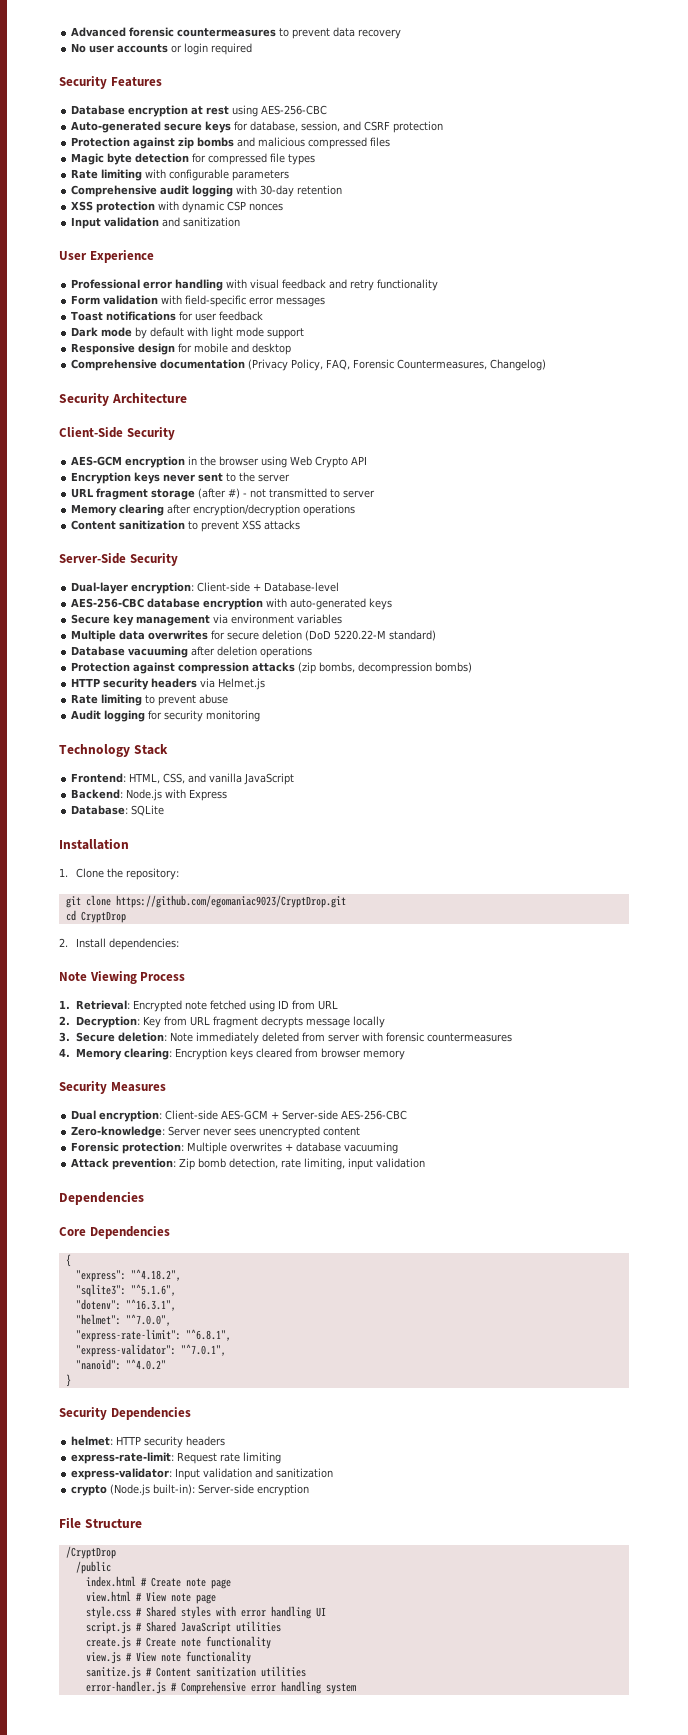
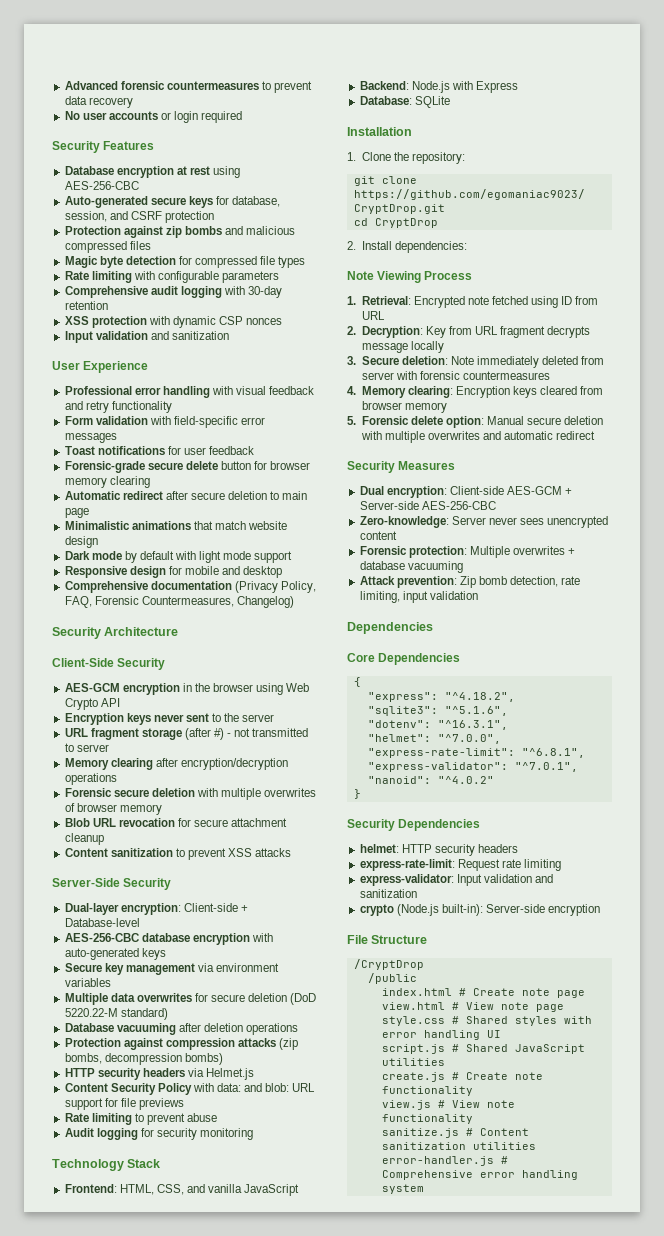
+ Forensic-grade secure delete button for browser memory clearing
+ Automatic redirect after secure deletion to main page
+ Minimalistic animations that match website design
+ Forensic secure deletion with multiple overwrites of browser memory
+ Blob URL revocation for secure attachment cleanup
+ Content Security Policy with data: and blob: URL support for file previews
+ 5. Forensic delete option: Manual secure deletion with multiple overwrites and automatic redirect

